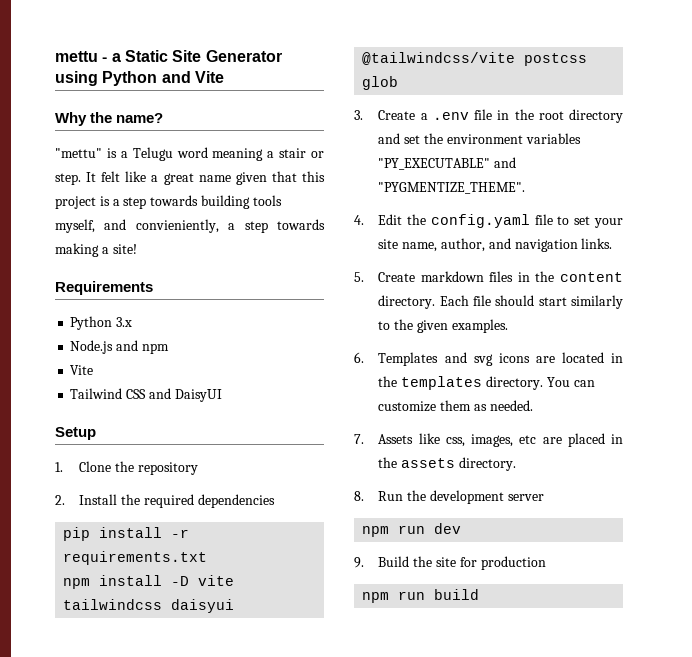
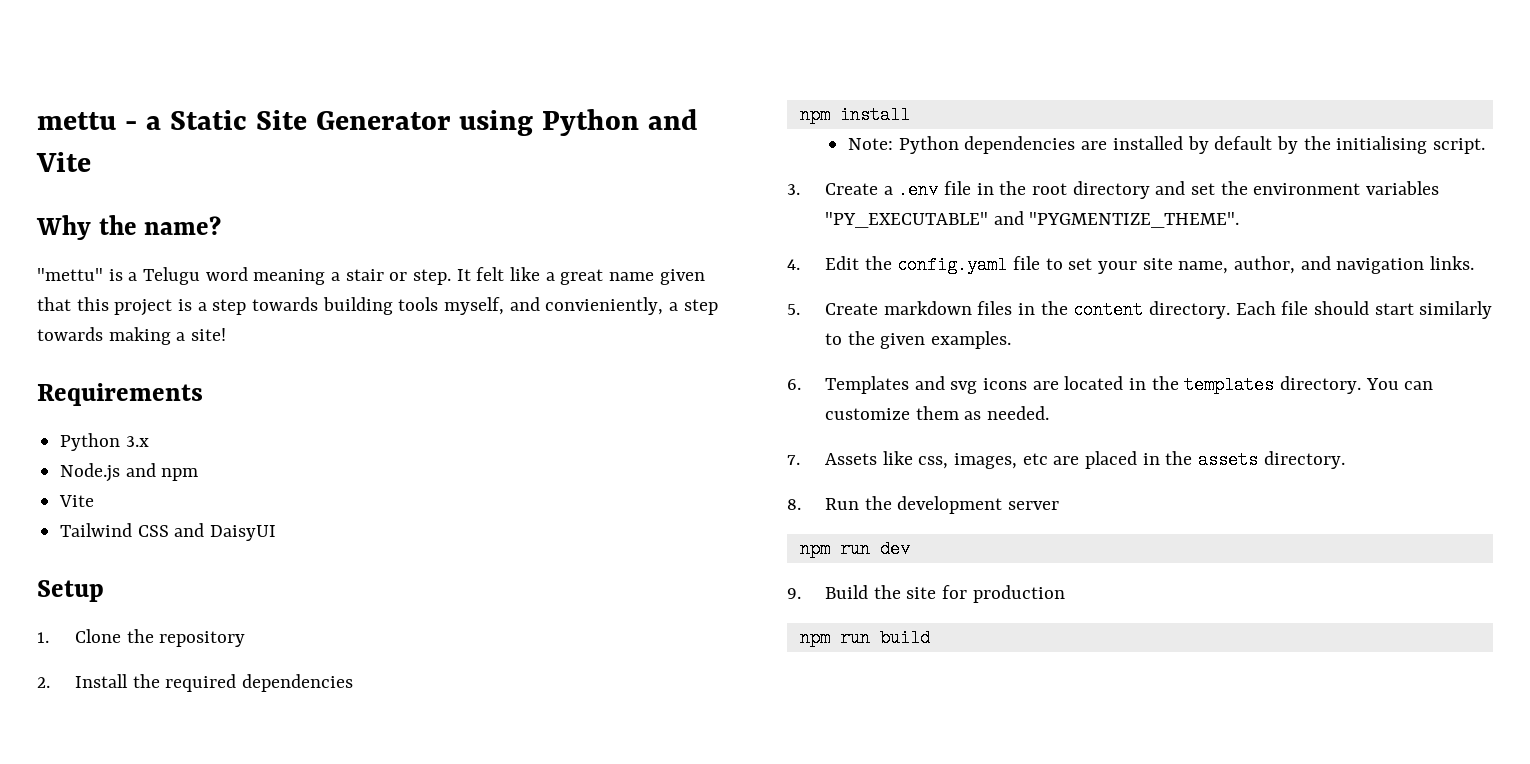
- pip install -r requirements.txt
- npm install -D vite tailwindcss daisyui @tailwindcss/vite postcss glob
+ npm install
+ Note: Python dependencies are installed by default by the initialising script.

